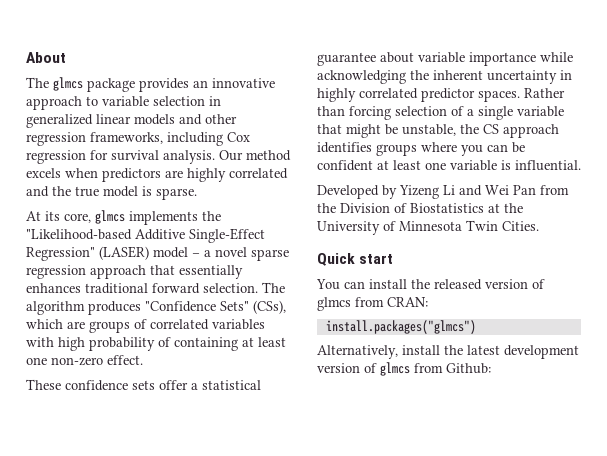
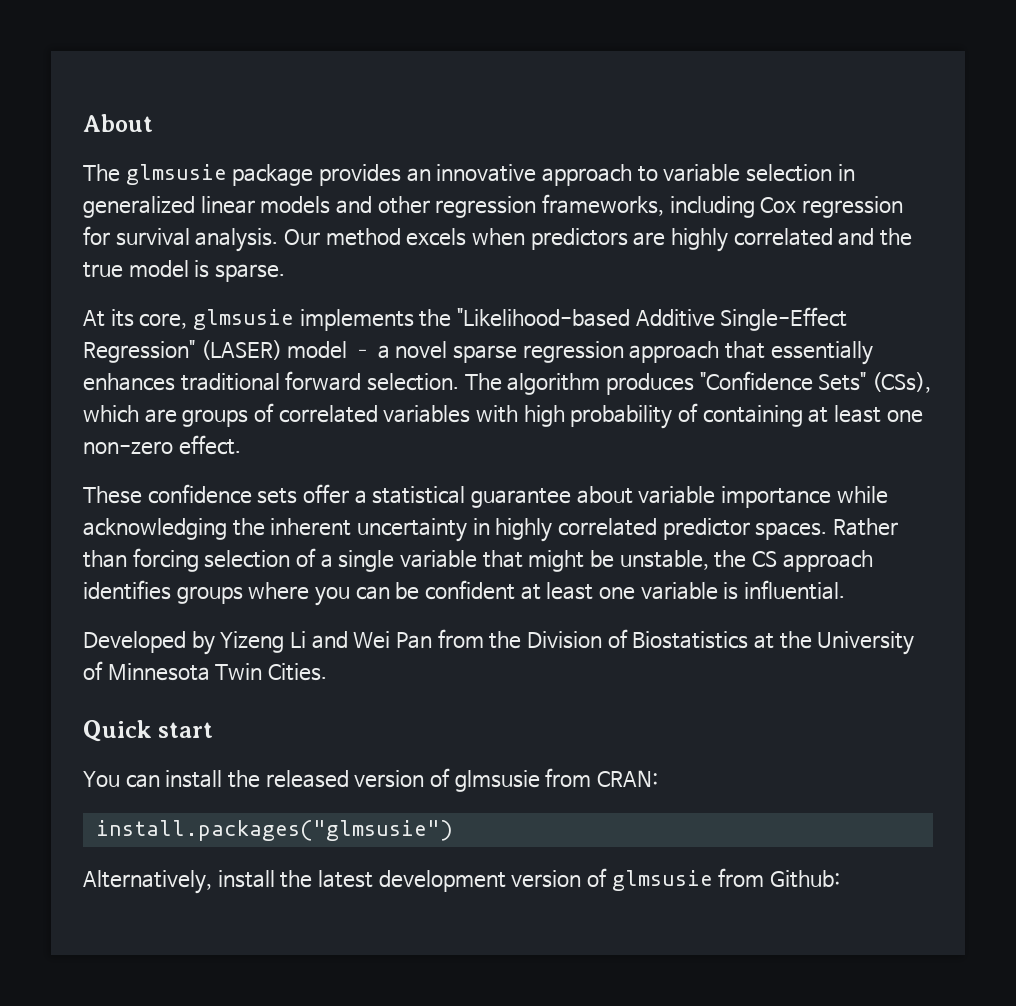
- The glmcs package provides an innovative approach to variable selection in generalized linear models and other regression frameworks, including Cox regression for survival analysis.
+ The glmsusie package provides an innovative approach to variable selection in generalized linear models and other regression frameworks, including Cox regression for survival analysis.
- At its core, glmcs implements the "Likelihood-based Additive Single-Effect Regression" (LASER) model – a novel sparse regression approach that essentially enhances traditional forward selection.
+ At its core, glmsusie implements the "Likelihood-based Additive Single-Effect Regression" (LASER) model – a novel sparse regression approach that essentially enhances traditional forward selection.
- You can install the released version of glmcs from CRAN:
+ You can install the released version of glmsusie from CRAN:
- install.packages("glmcs")
+ install.packages("glmsusie")
- Alternatively, install the latest development version of glmcs from Github:
+ Alternatively, install the latest development version of glmsusie from Github:

